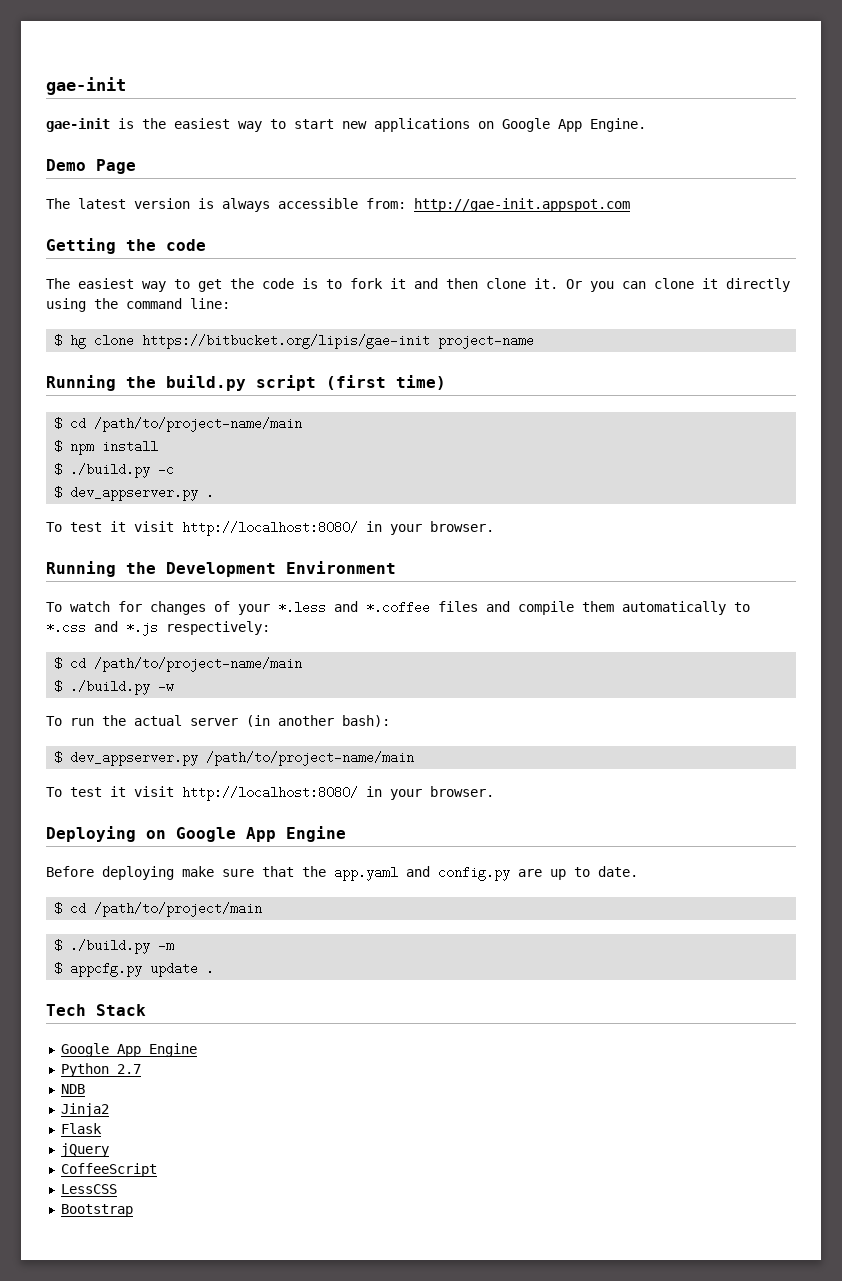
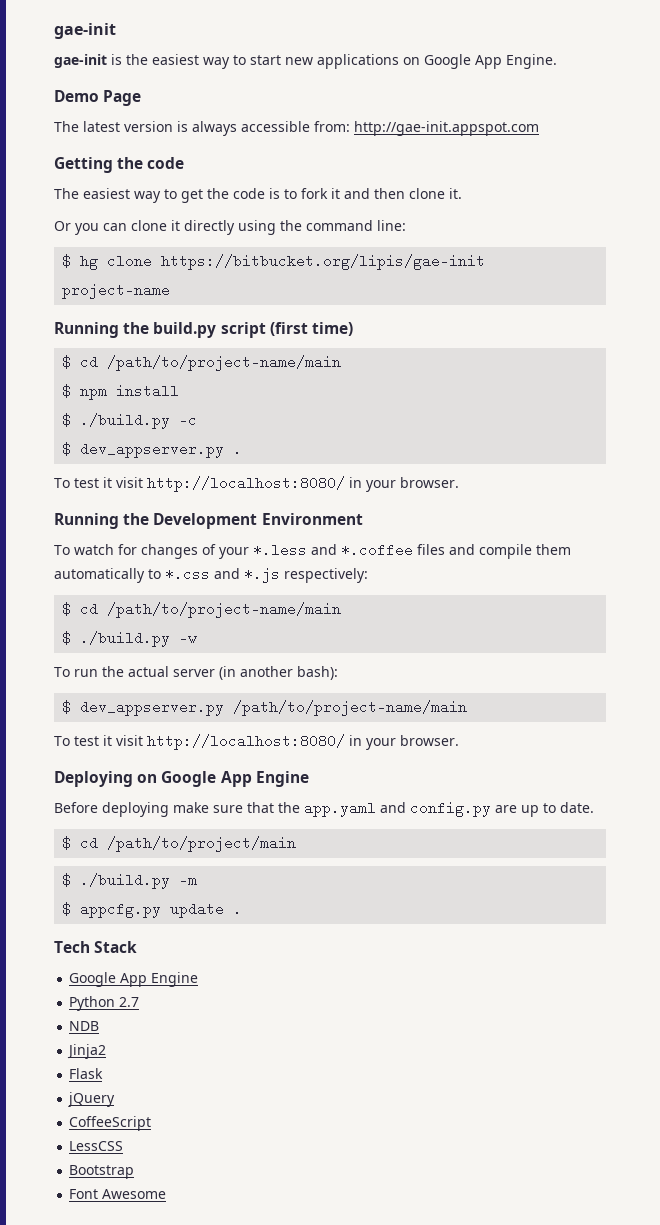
- The easiest way to get the code is to fork it and then clone it. Or you can clone it directly using the command line:
+ The easiest way to get the code is to fork it and then clone it.
+ Or you can clone it directly using the command line:
+ Font Awesome

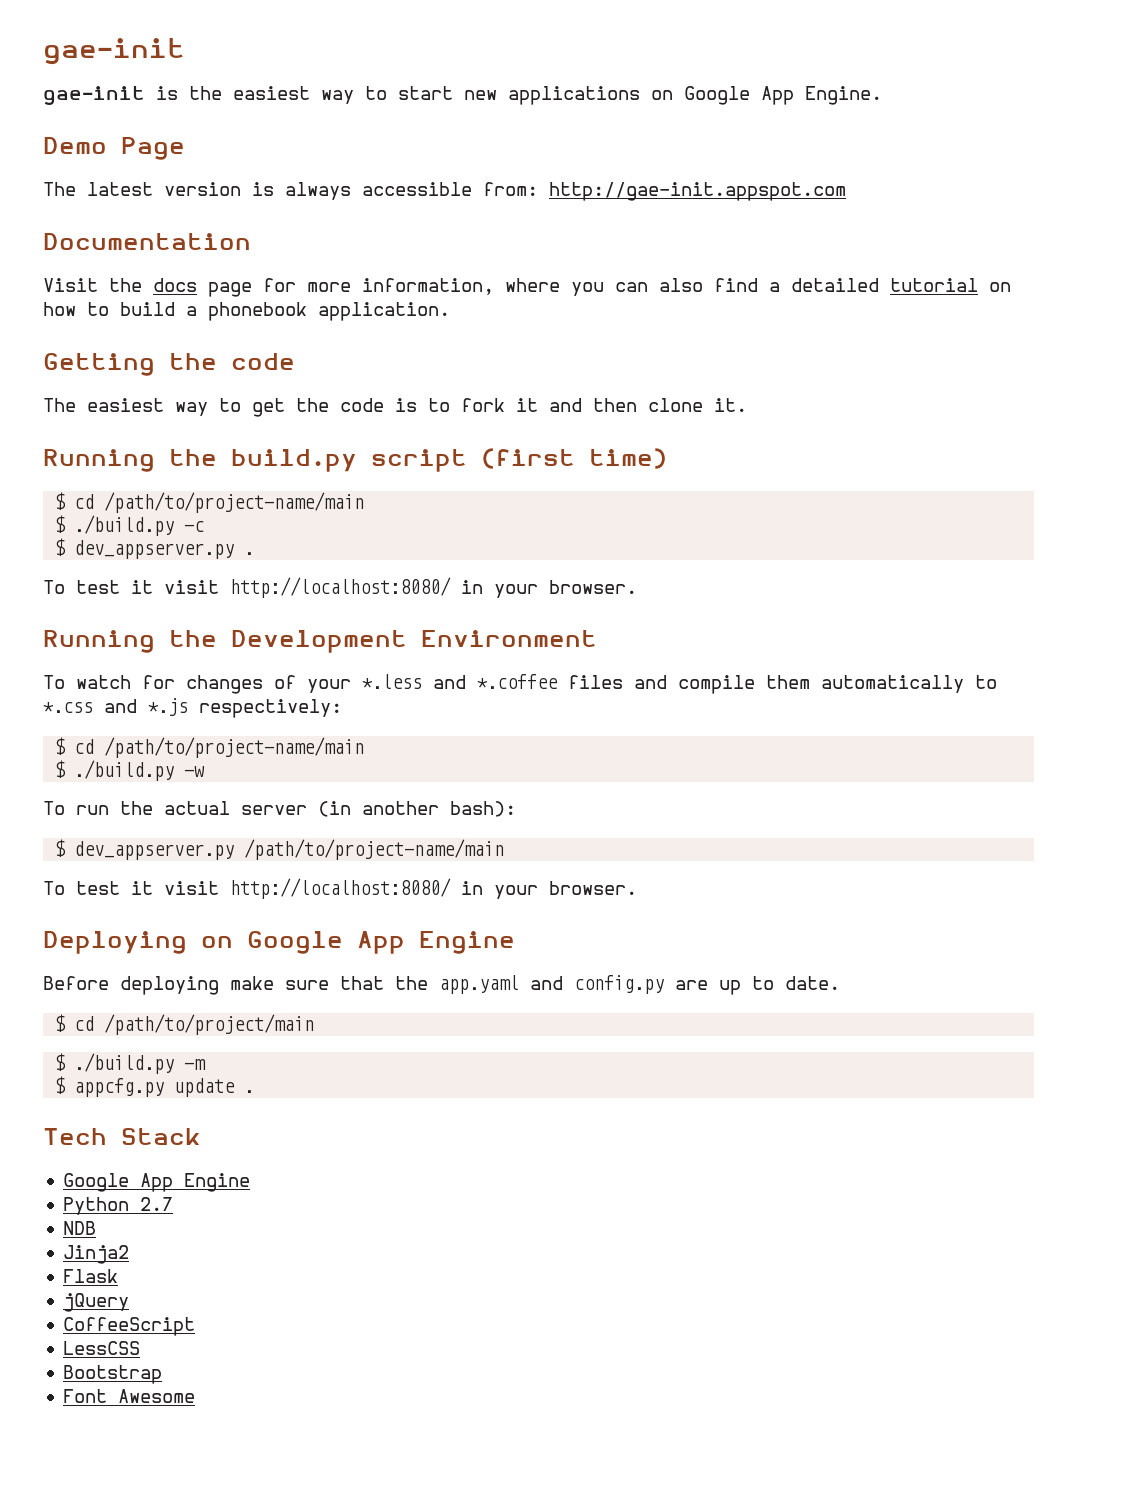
+ Documentation
+ Visit the docs page for more information, where you can also find a detailed tutorial on how to build a phonebook application.
- Or you can clone it directly using the command line:
- $ hg clone https://bitbucket.org/lipis/gae-init project-name
- $ npm install

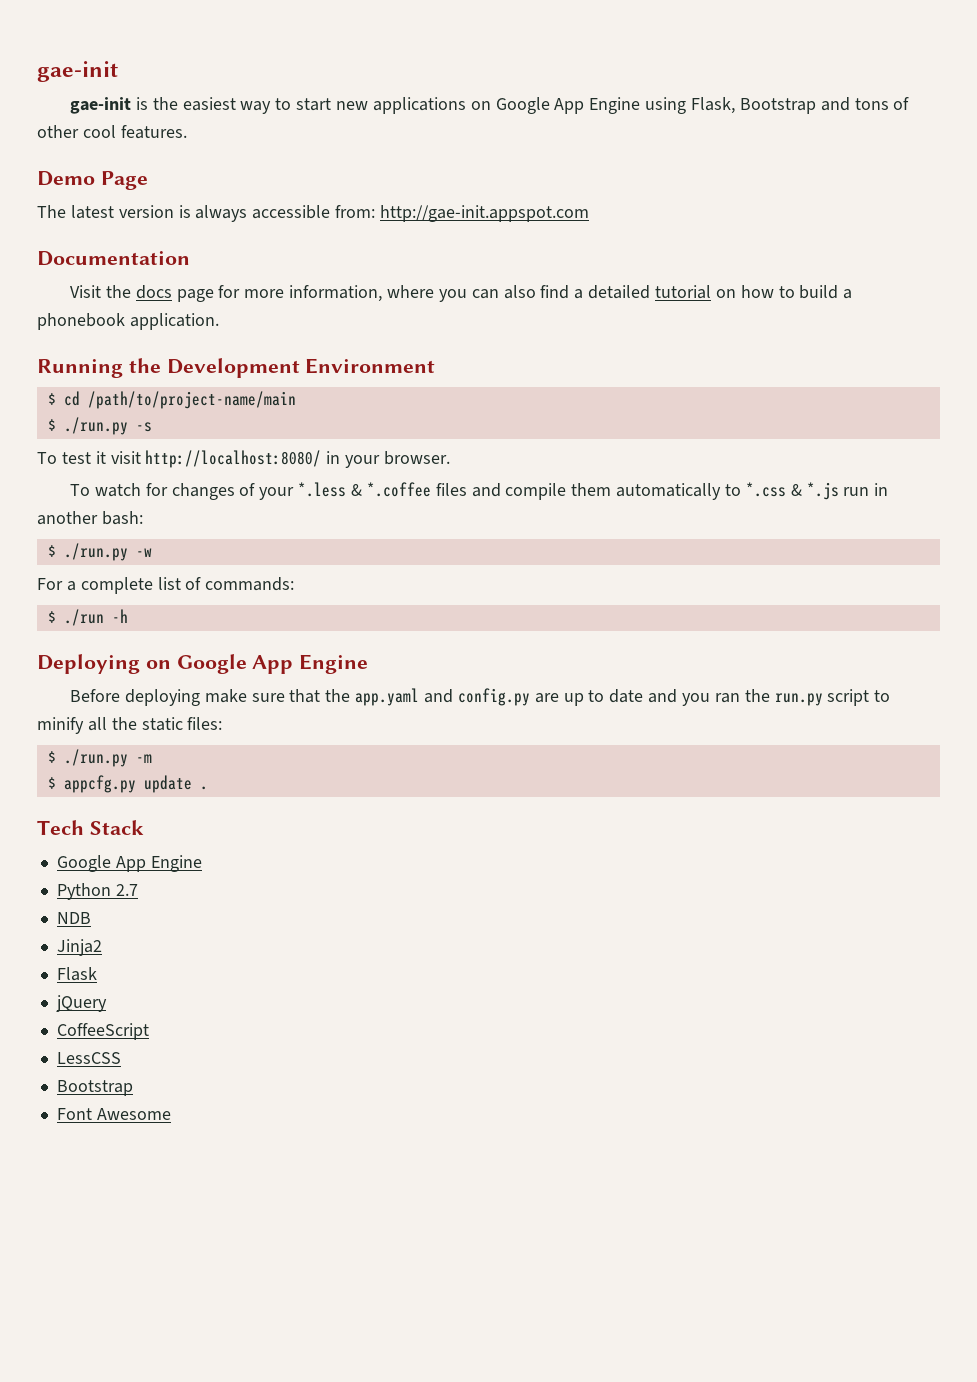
- gae-init is the easiest way to start new applications on Google App Engine.
+ gae-init is the easiest way to start new applications on Google App Engine using Flask, Bootstrap and tons of other cool features.
- Getting the code
- The easiest way to get the code is to fork it and then clone it.
- Running the build.py script (first time)
+ Running the Development Environment
  $ cd /path/to/project-name/main
- $ ./build.py -c
- $ dev_appserver.py .
+ $ ./run.py -s
  To test it visit http://localhost:8080/ in your browser.
- Running the Development Environment
- To watch for changes of your *.less and *.coffee files and compile them automatically to *.css and *.js respectively:
- $ cd /path/to/project-name/main
- $ ./build.py -w
- To run the actual server (in another bash):
- $ dev_appserver.py /path/to/project-name/main
- To test it visit http://localhost:8080/ in your browser.
+ To watch for changes of your *.less & *.coffee files and compile them automatically to *.css & *.js run in another bash:
+ $ ./run.py -w
+ For a complete list of commands:
+ $ ./run -h
- Before deploying make sure that the app.yaml and config.py are up to date.
- $ cd /path/to/project/main
- $ ./build.py -m
+ Before deploying make sure that the app.yaml and config.py are up to date and you ran the run.py script to minify all the static files:
+ $ ./run.py -m

